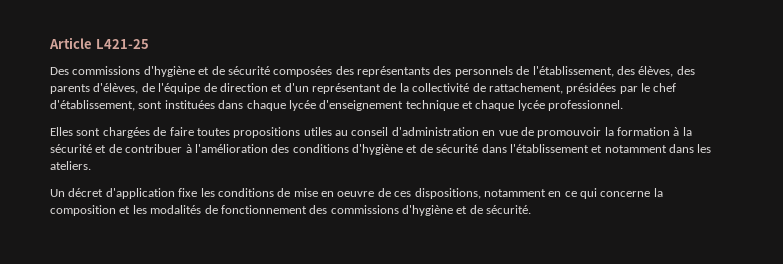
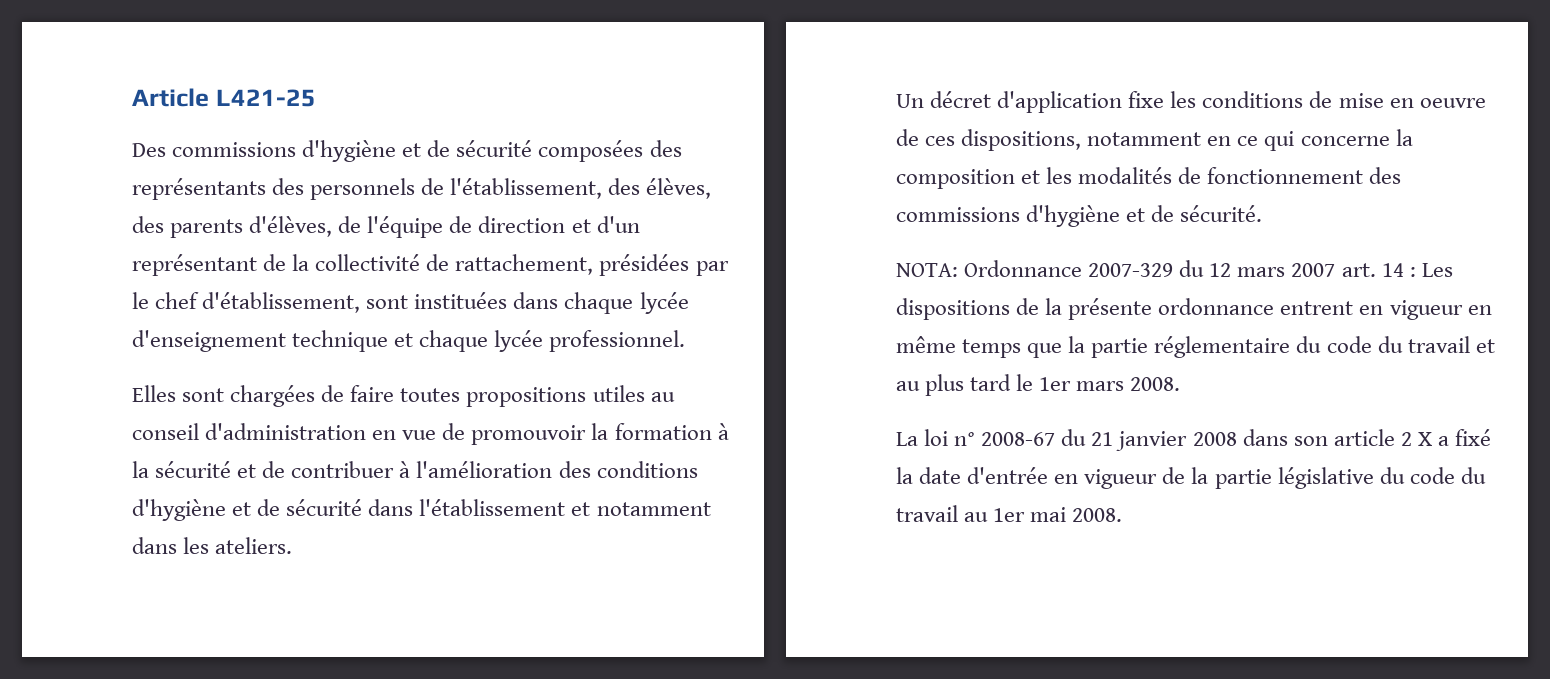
+ NOTA: Ordonnance 2007-329 du 12 mars 2007 art. 14 : Les dispositions de la présente ordonnance entrent en vigueur en même temps que la partie réglementaire du code du travail et au plus tard le 1er mars 2008.
+ La loi n° 2008-67 du 21 janvier 2008 dans son article 2 X a fixé la date d'entrée en vigueur de la partie législative du code du travail au 1er mai 2008.

